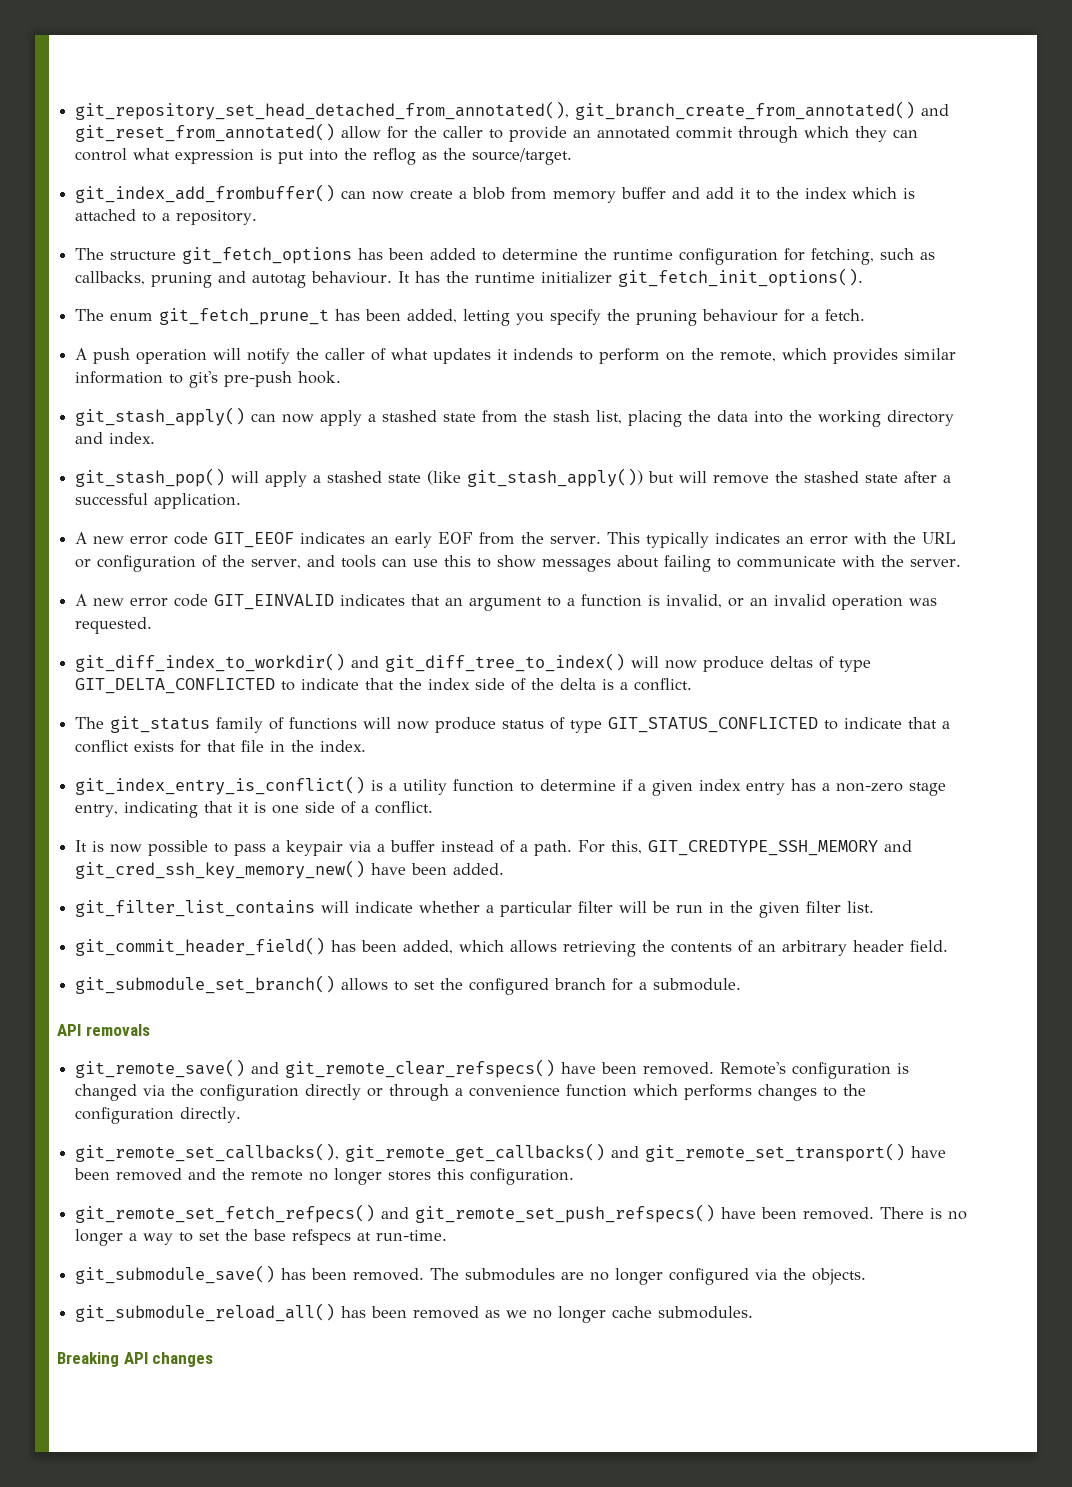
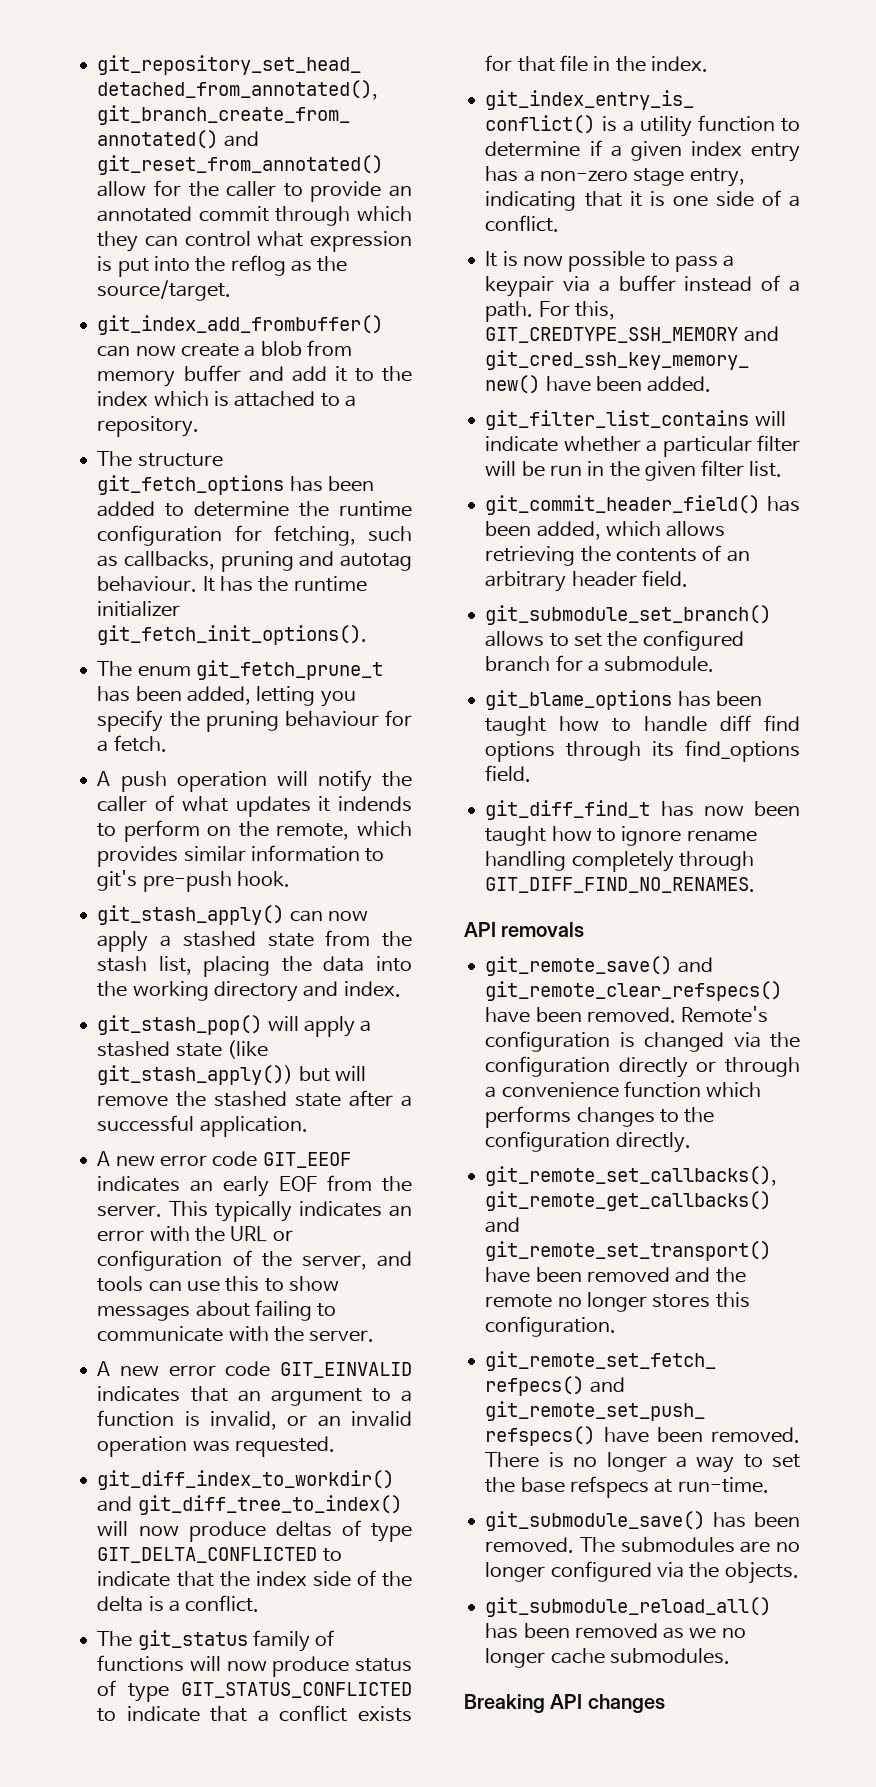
+ git_blame_options has been taught how to handle diff find options through its find_options field.
+ git_diff_find_t has now been taught how to ignore rename handling completely through GIT_DIFF_FIND_NO_RENAMES.

